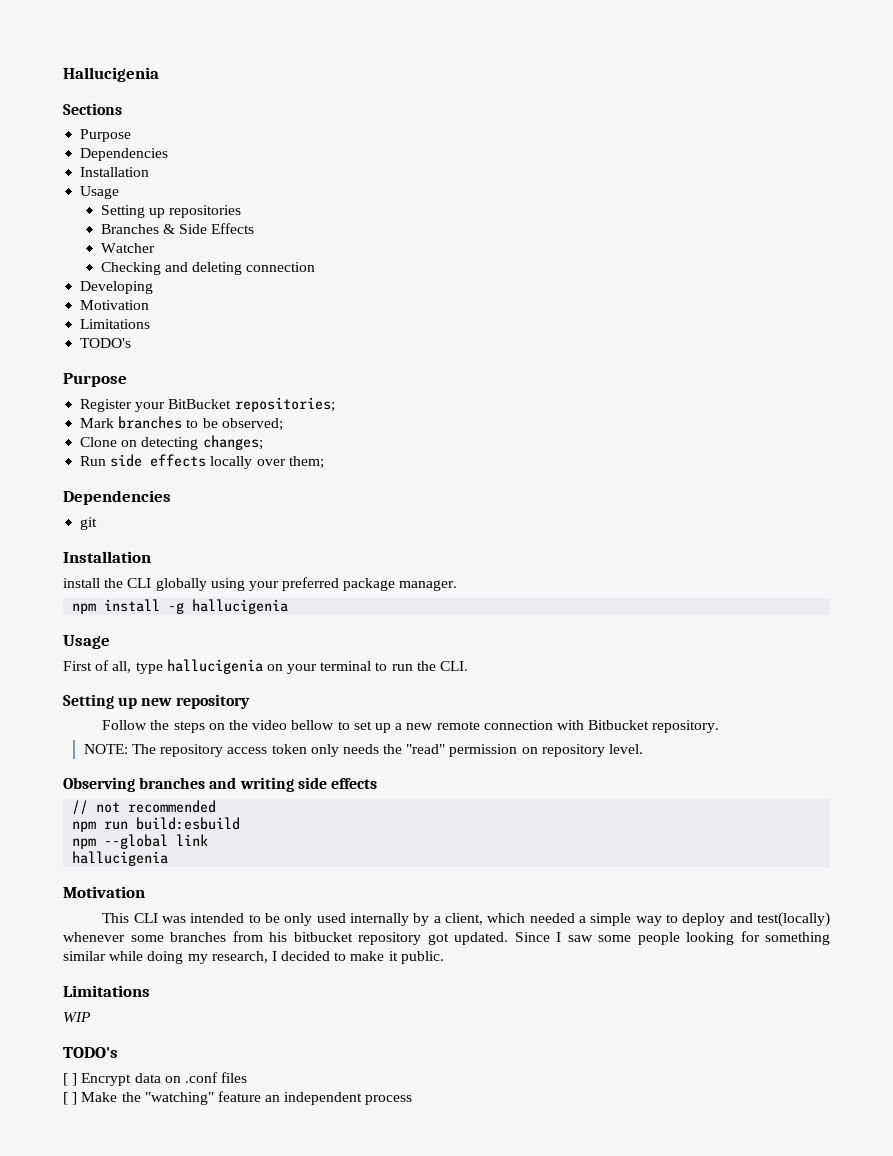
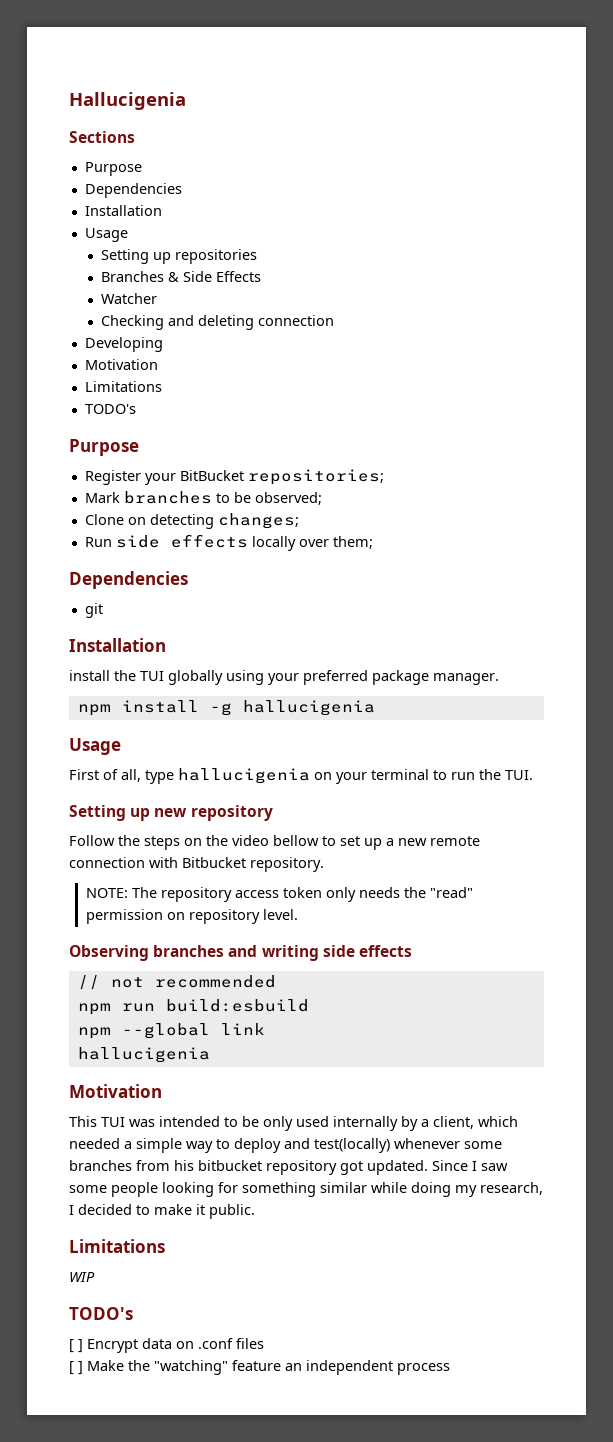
- install the CLI globally using your preferred package manager.
+ install the TUI globally using your preferred package manager.
- First of all, type hallucigenia on your terminal to run the CLI.
+ First of all, type hallucigenia on your terminal to run the TUI.
- This CLI was intended to be only used internally by a client, which needed a simple way to deploy and test(locally) whenever some branches from his bitbucket repository got updated.
+ This TUI was intended to be only used internally by a client, which needed a simple way to deploy and test(locally) whenever some branches from his bitbucket repository got updated.

